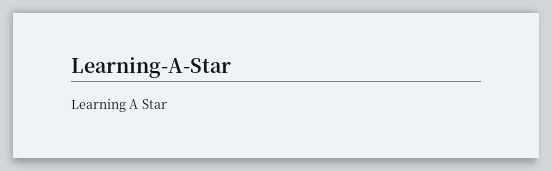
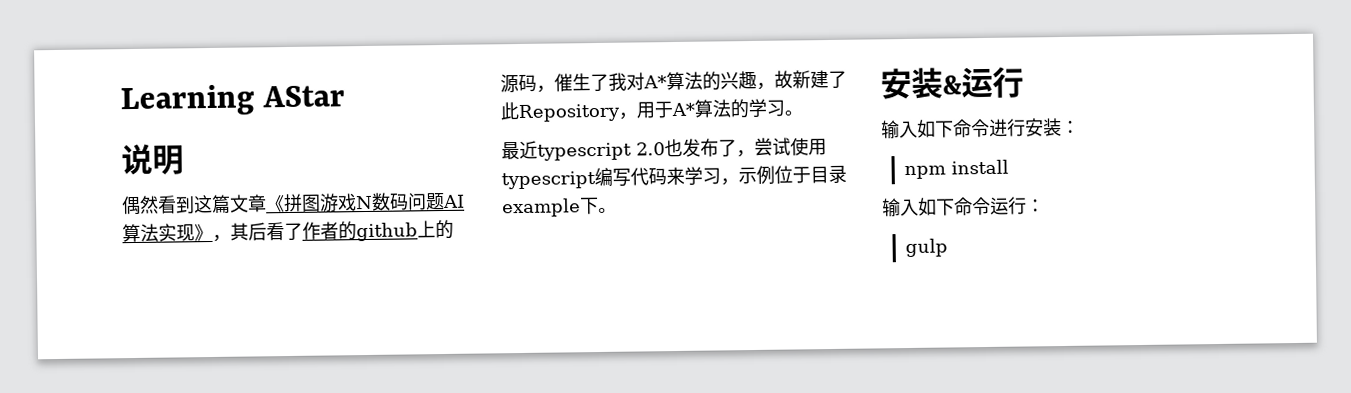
- Learning-A-Star
- Learning A Star
+ Learning AStar
+ 说明
+ 偶然看到这篇文章《拼图游戏N数码问题AI算法实现》，其后看了作者的github上的源码，催生了我对A*算法的兴趣，故新建了此Repository，用于A*算法的学习。
+ 最近typescript 2.0也发布了，尝试使用typescript编写代码来学习，示例位于目录example下。
+ 安装&运行
+ 输入如下命令进行安装：
+ npm install
+ 输入如下命令运行：
+ gulp

